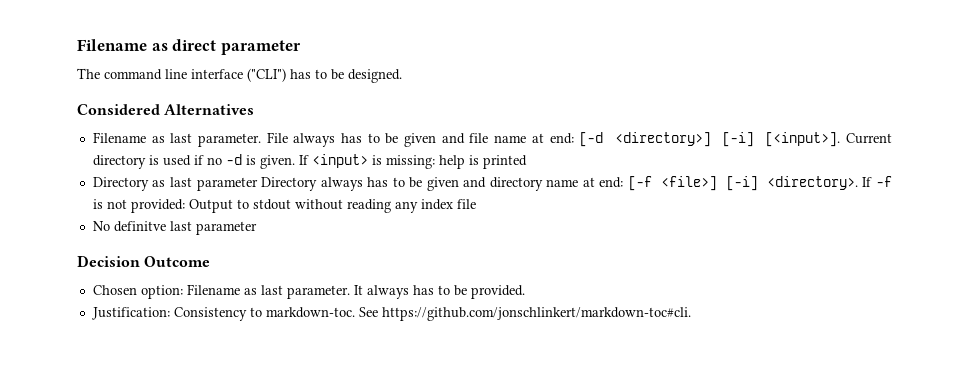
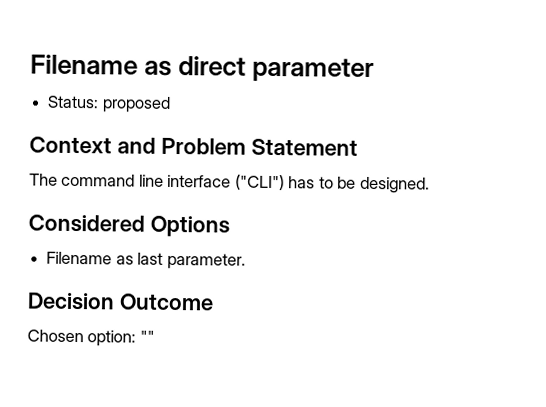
+ Status: proposed
+ Context and Problem Statement
- Considered Alternatives
- Filename as last parameter. File always has to be given and file name at end: [-d <directory>] [-i] [<input>]. Current directory is used if no -d is given. If <input> is missing: help is printed
- Directory as last parameter Directory always has to be given and directory name at end: [-f <file>] [-i] <directory>. If -f is not provided: Output to stdout without reading any index file
- No definitve last parameter
+ Considered Options
+ Filename as last parameter.
  Decision Outcome
- Chosen option: Filename as last parameter. It always has to be provided.
- Justification: Consistency to markdown-toc. See https://github.com/jonschlinkert/markdown-toc#cli.
+ Chosen option: ""

